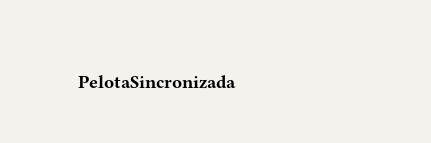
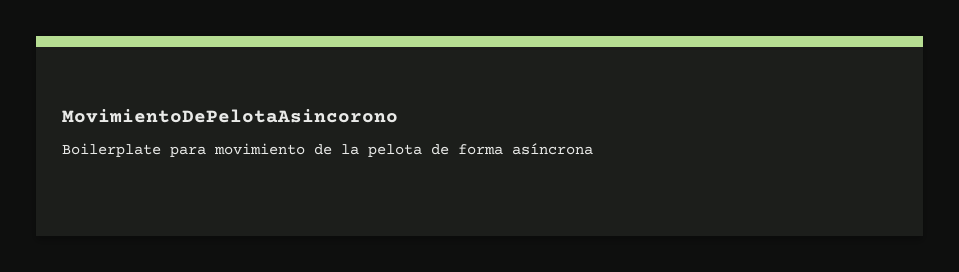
- PelotaSincronizada
+ MovimientoDePelotaAsincorono
+ Boilerplate para movimiento de la pelota de forma asíncrona

